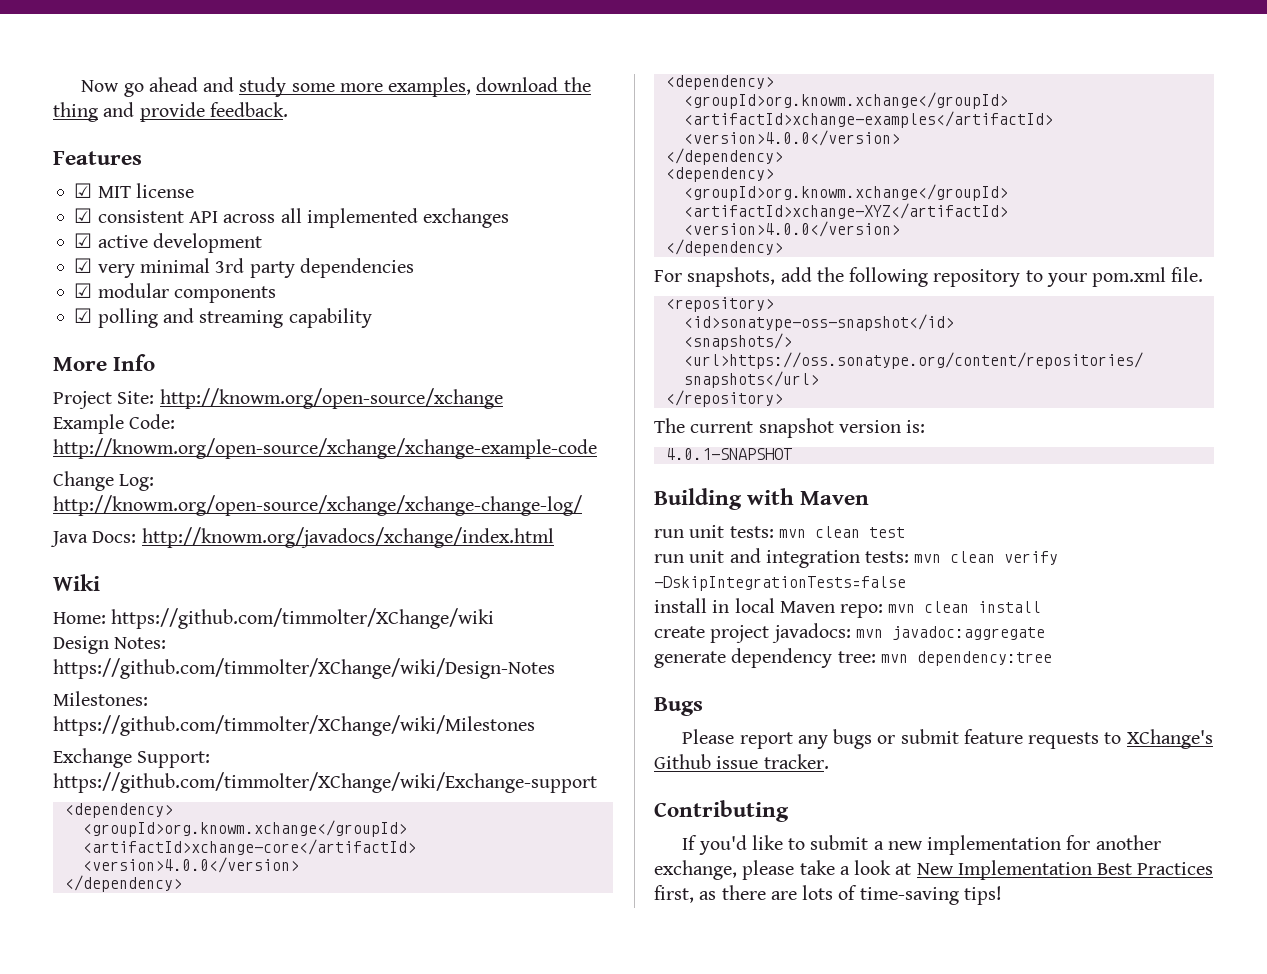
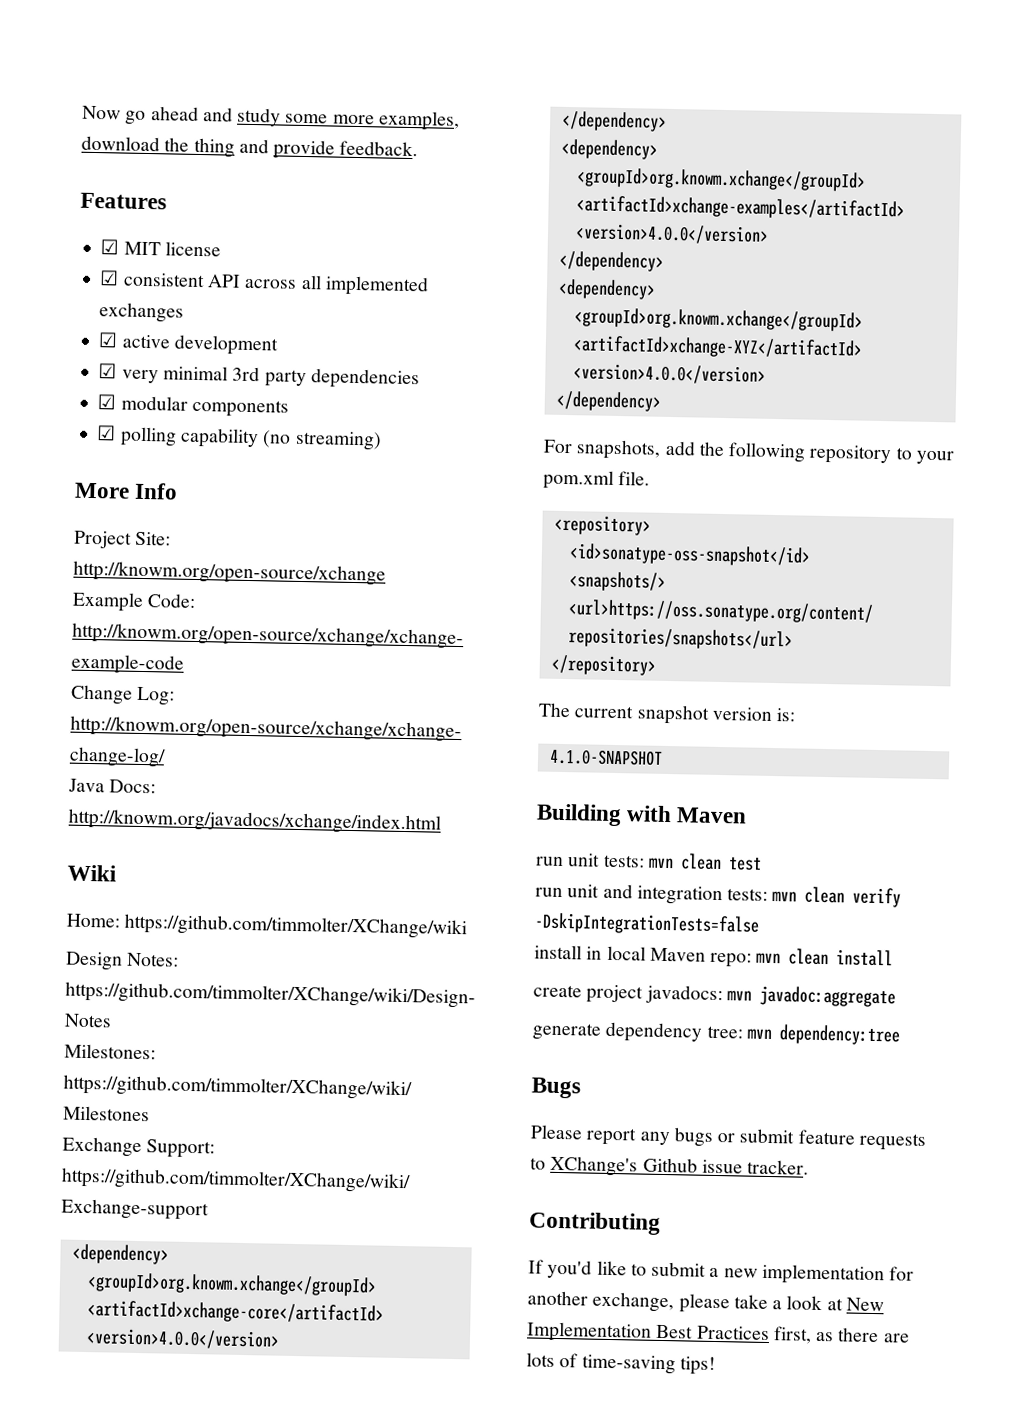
- ☑ polling and streaming capability
+ ☑ polling capability (no streaming)
- 4.0.1-SNAPSHOT
+ 4.1.0-SNAPSHOT

